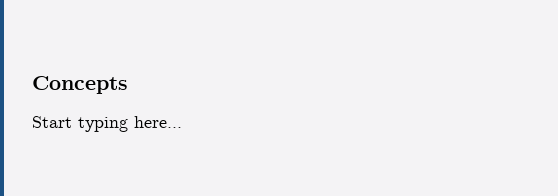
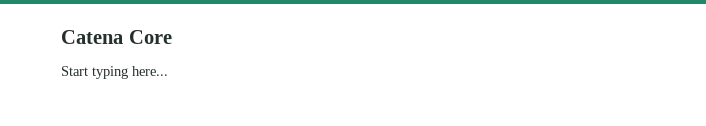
- Concepts
+ Catena Core

